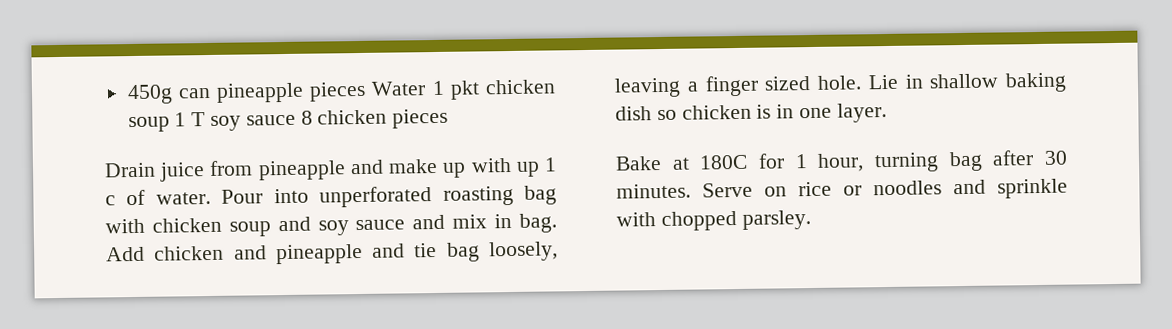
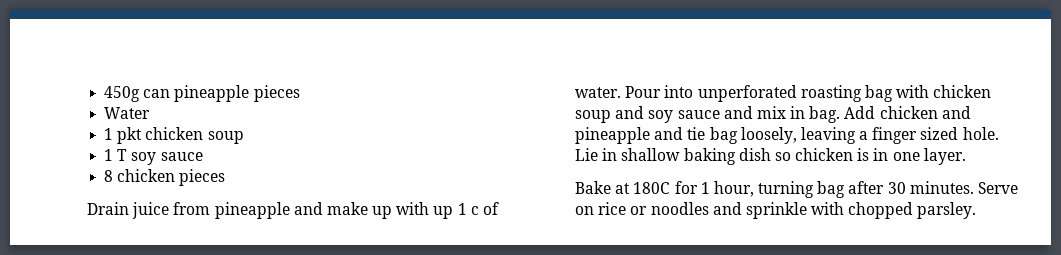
- 450g can pineapple pieces Water 1 pkt chicken soup 1 T soy sauce 8 chicken pieces
+ 450g can pineapple pieces
+ Water
+ 1 pkt chicken soup
+ 1 T soy sauce
+ 8 chicken pieces

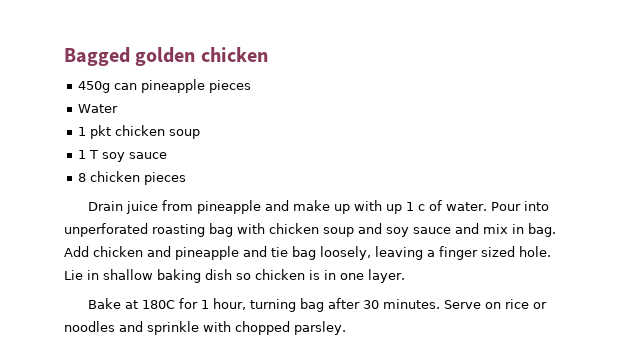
+ Bagged golden chicken

